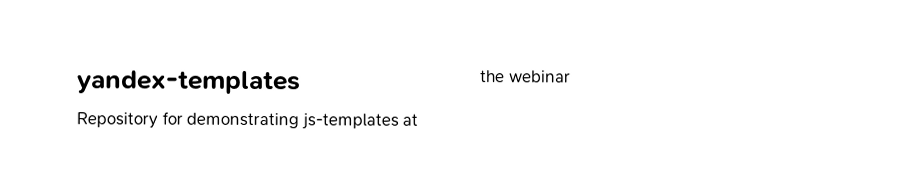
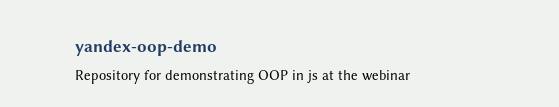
- yandex-templates
+ yandex-oop-demo
- Repository for demonstrating js-templates at the webinar
+ Repository for demonstrating OOP in js at the webinar

